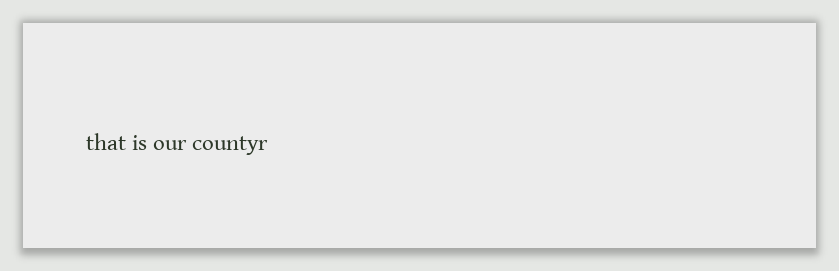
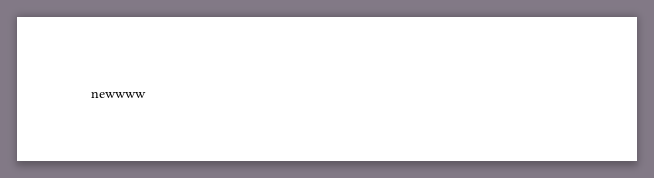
- that is our countyr
+ newwww

